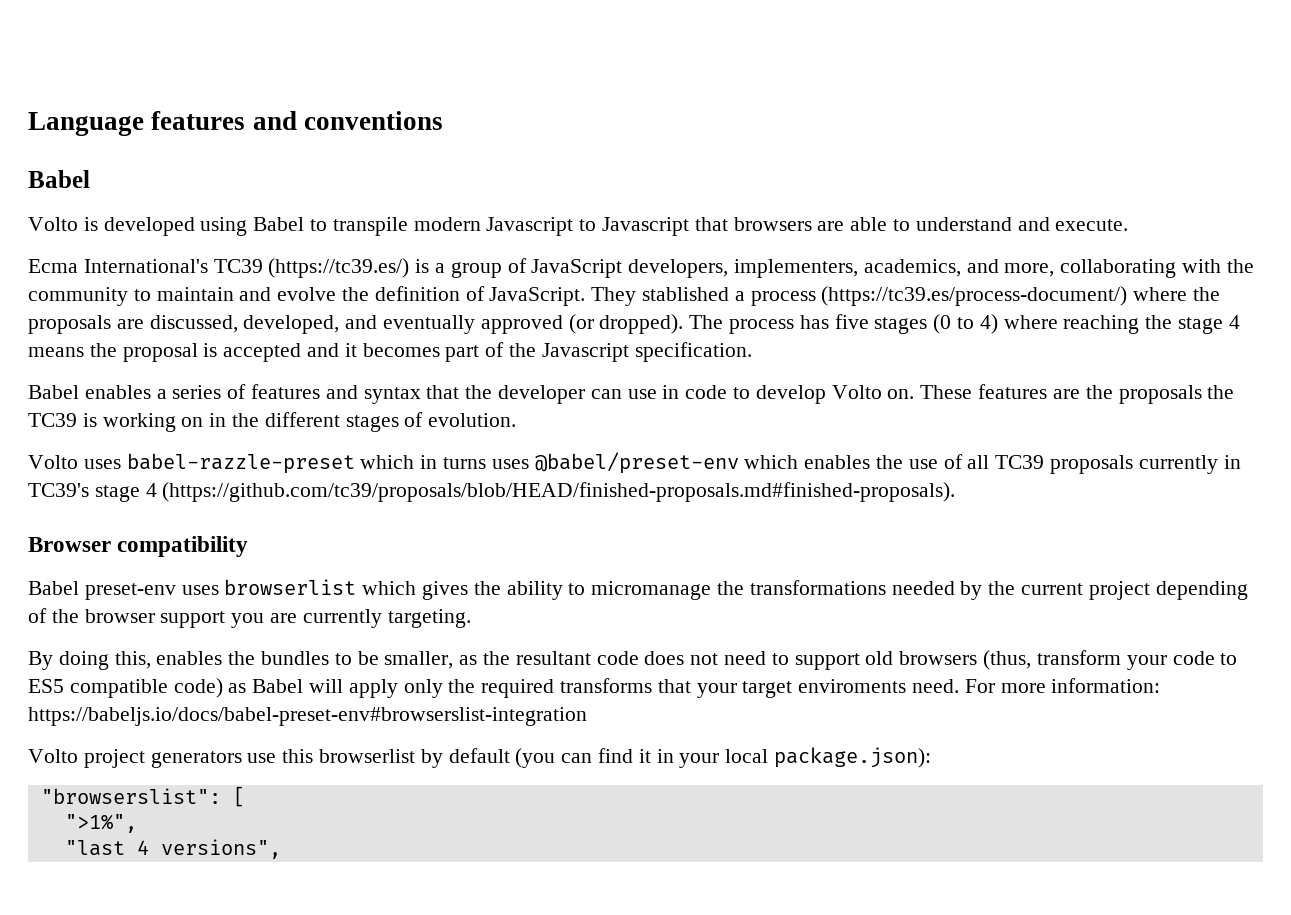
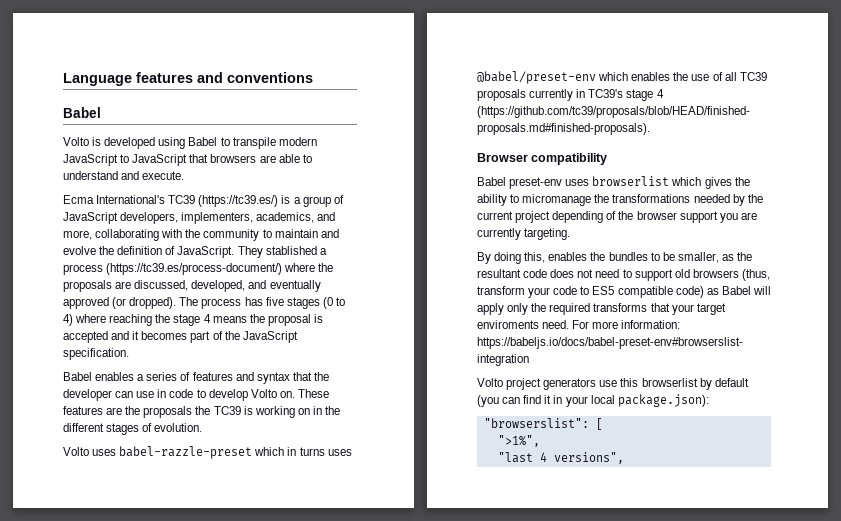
- Volto is developed using Babel to transpile modern Javascript to Javascript that browsers are able to understand and execute.
+ Volto is developed using Babel to transpile modern JavaScript to JavaScript that browsers are able to understand and execute.
- The process has five stages (0 to 4) where reaching the stage 4 means the proposal is accepted and it becomes part of the Javascript specification.
+ The process has five stages (0 to 4) where reaching the stage 4 means the proposal is accepted and it becomes part of the JavaScript specification.

